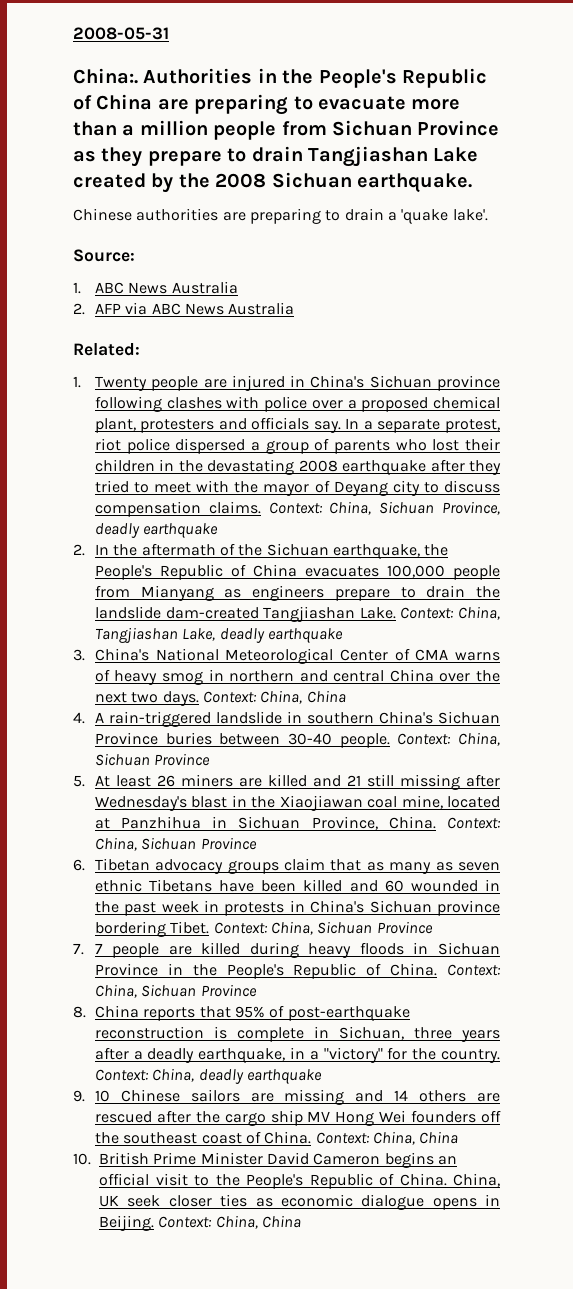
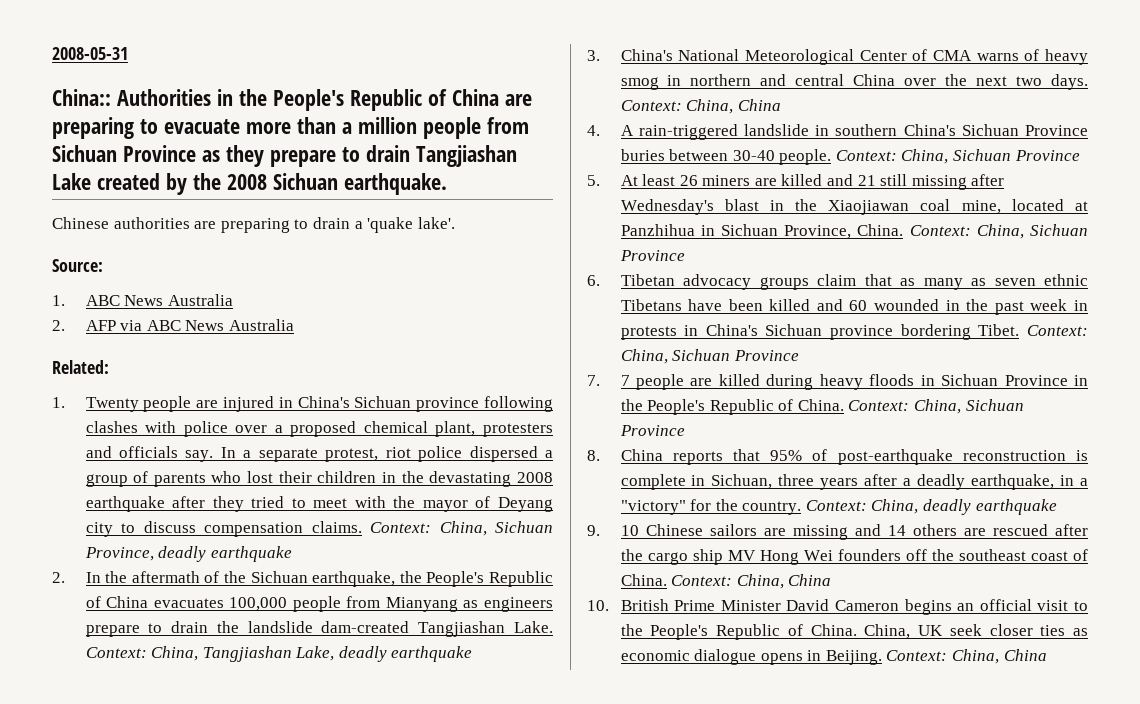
- China:. Authorities in the People's Republic of China are preparing to evacuate more than a million people from Sichuan Province as they prepare to drain Tangjiashan Lake created by the 2008 Sichuan earthquake.
+ China:: Authorities in the People's Republic of China are preparing to evacuate more than a million people from Sichuan Province as they prepare to drain Tangjiashan Lake created by the 2008 Sichuan earthquake.

